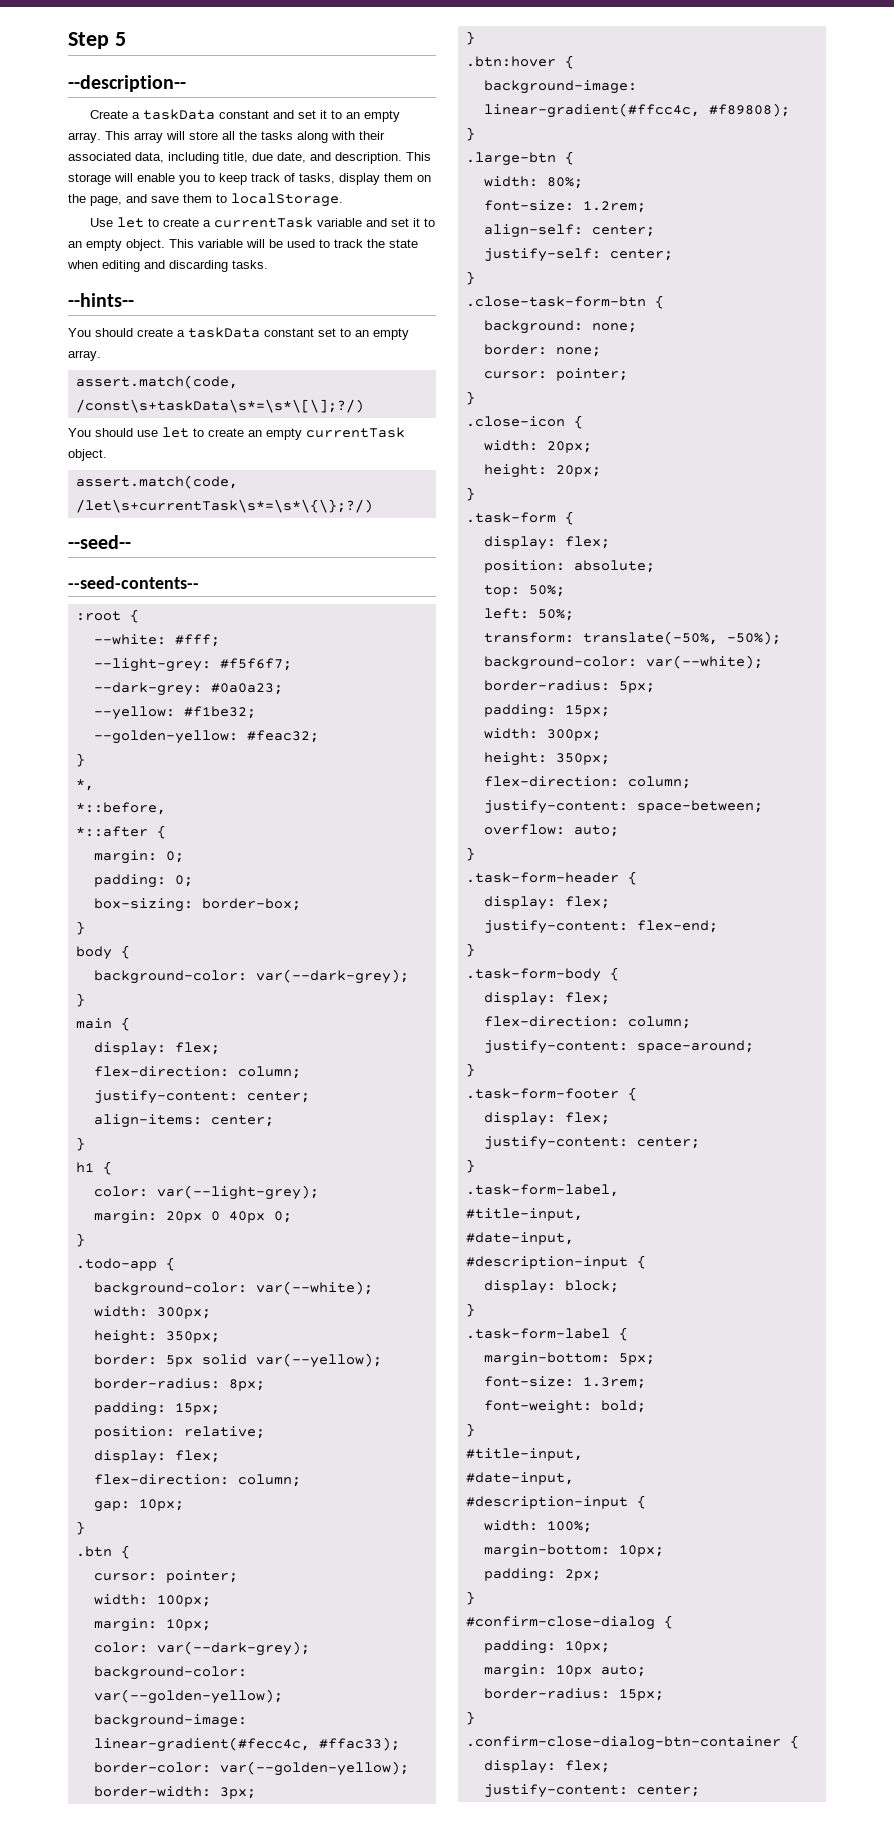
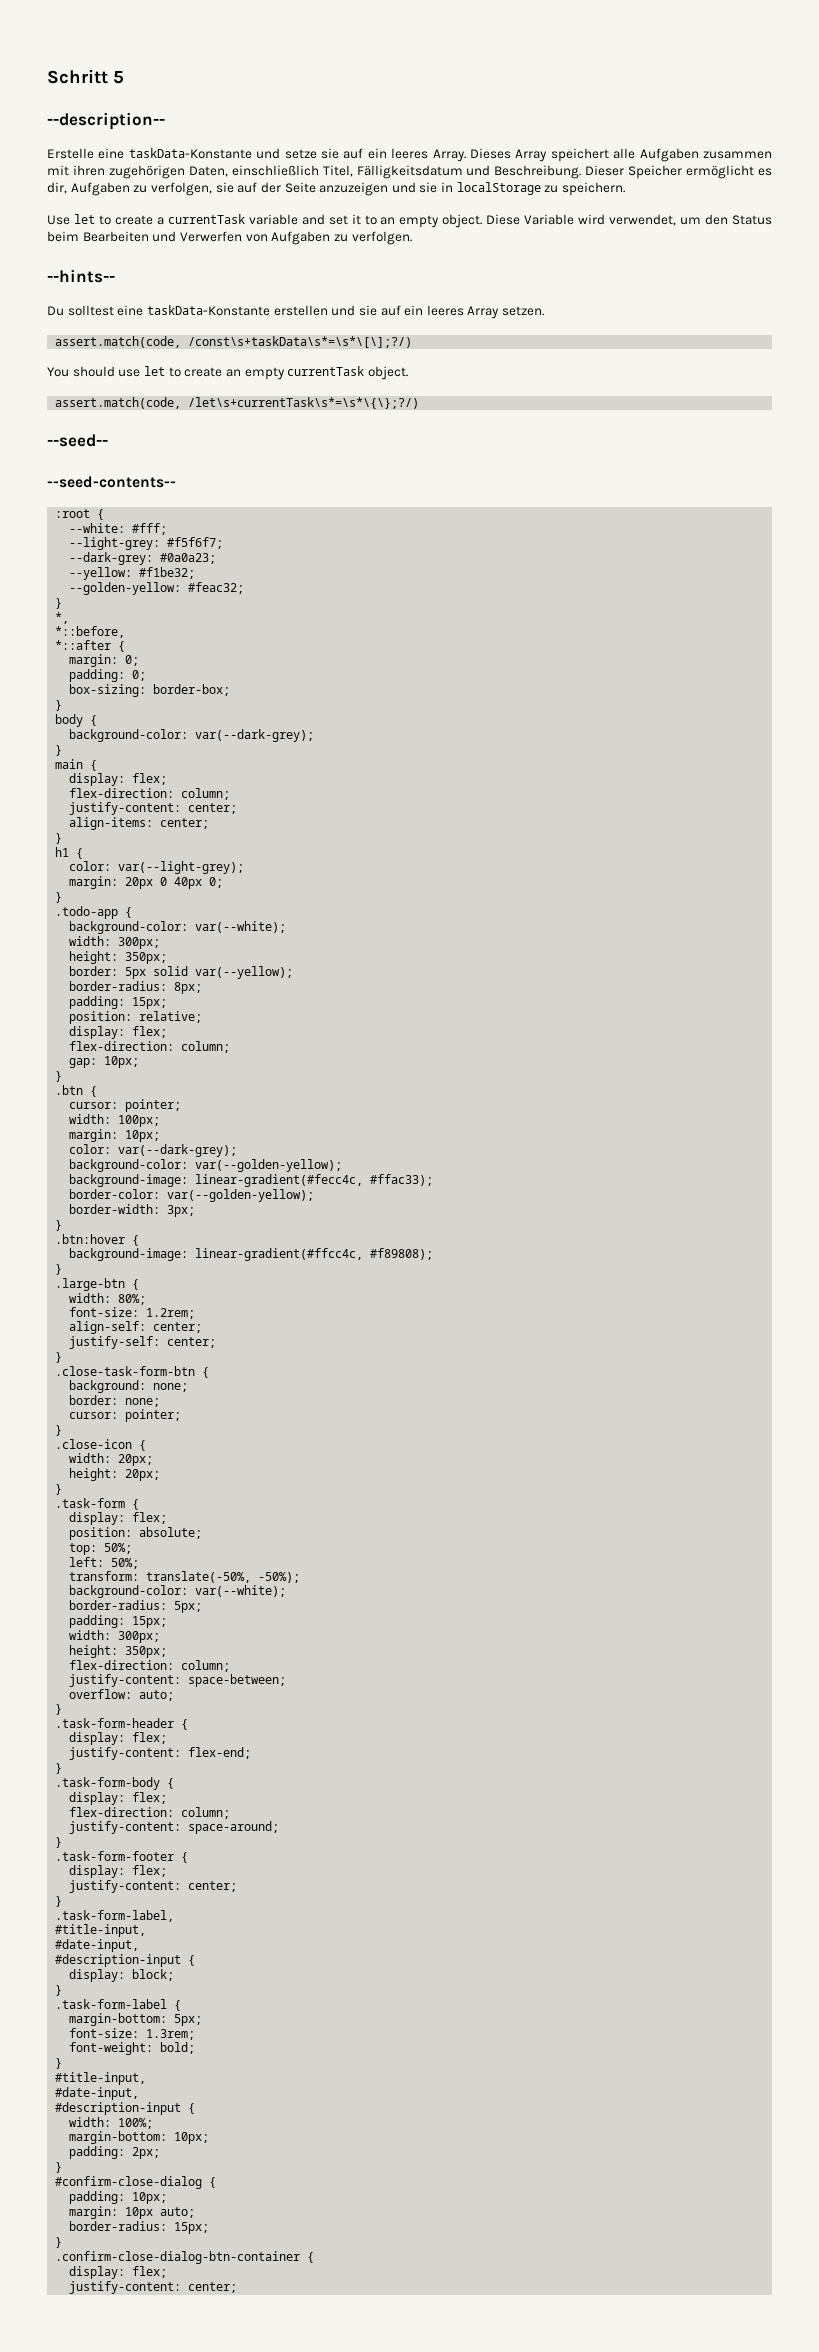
- Step 5
+ Schritt 5
- Create a taskData constant and set it to an empty array. This array will store all the tasks along with their associated data, including title, due date, and description. This storage will enable you to keep track of tasks, display them on the page, and save them to localStorage.
+ Erstelle eine taskData-Konstante und setze sie auf ein leeres Array. Dieses Array speichert alle Aufgaben zusammen mit ihren zugehörigen Daten, einschließlich Titel, Fälligkeitsdatum und Beschreibung. Dieser Speicher ermöglicht es dir, Aufgaben zu verfolgen, sie auf der Seite anzuzeigen und sie in localStorage zu speichern.
- This variable will be used to track the state when editing and discarding tasks.
+ Diese Variable wird verwendet, um den Status beim Bearbeiten und Verwerfen von Aufgaben zu verfolgen.
  --hints--
- You should create a taskData constant set to an empty array.
+ Du solltest eine taskData-Konstante erstellen und sie auf ein leeres Array setzen.

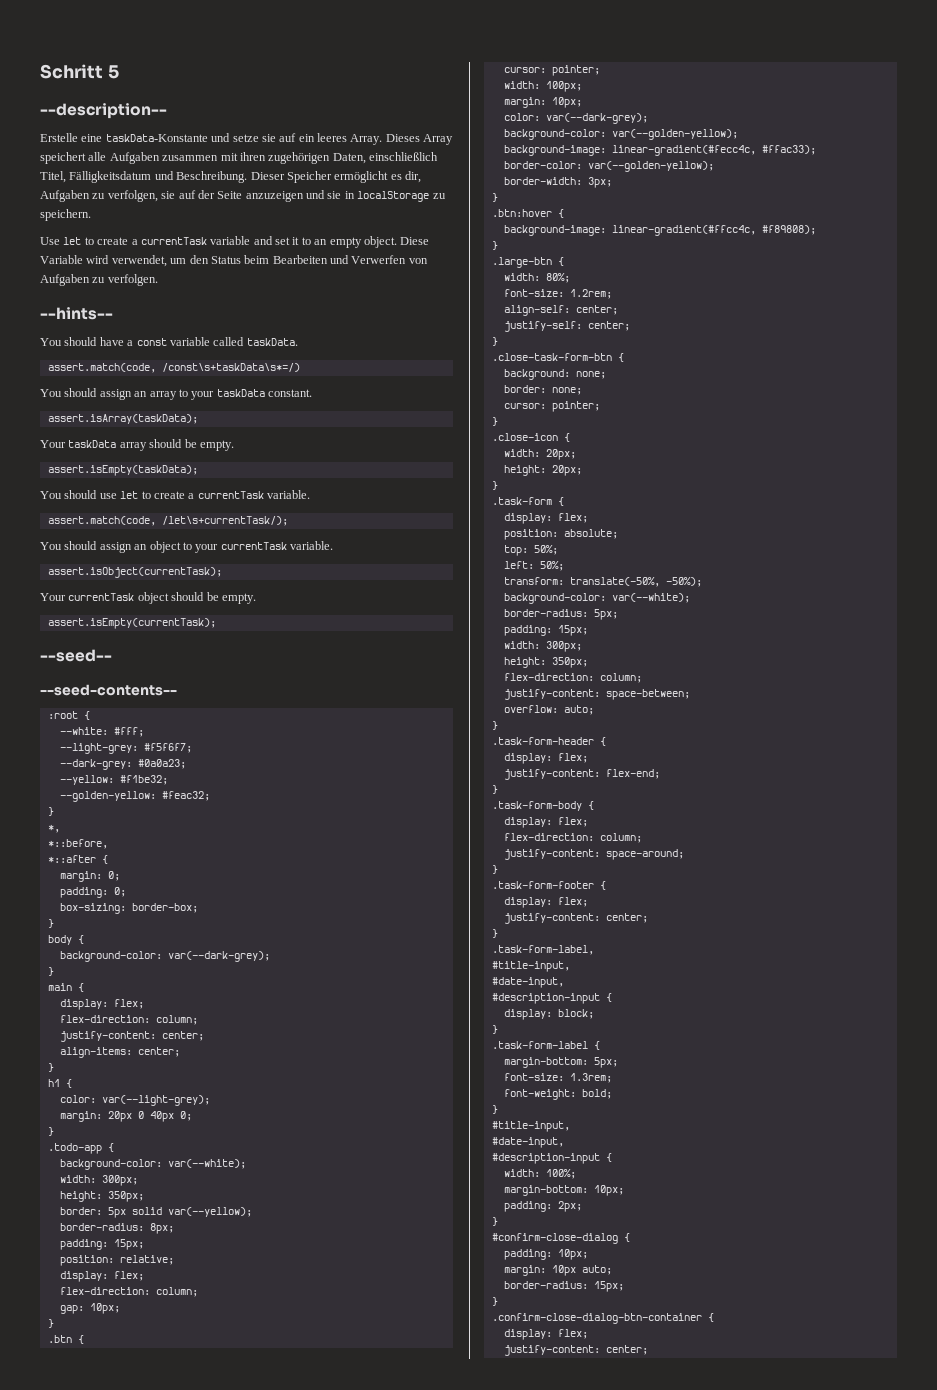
- Du solltest eine taskData-Konstante erstellen und sie auf ein leeres Array setzen.
- assert.match(code, /const\s+taskData\s*=\s*\[\];?/)
+ You should have a const variable called taskData.
+ assert.match(code, /const\s+taskData\s*=/)
+ You should assign an array to your taskData constant.
+ assert.isArray(taskData);
+ Your taskData array should be empty.
+ assert.isEmpty(taskData);
- You should use let to create an empty currentTask object.
- assert.match(code, /let\s+currentTask\s*=\s*\{\};?/)
+ You should use let to create a currentTask variable.
+ assert.match(code, /let\s+currentTask/);
+ You should assign an object to your currentTask variable.
+ assert.isObject(currentTask);
+ Your currentTask object should be empty.
+ assert.isEmpty(currentTask);

